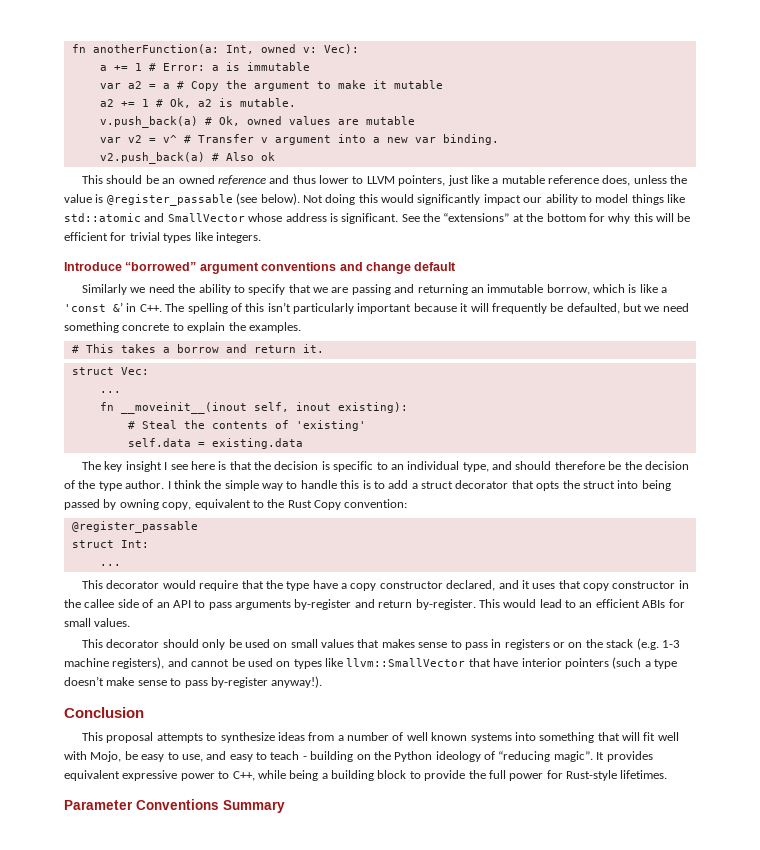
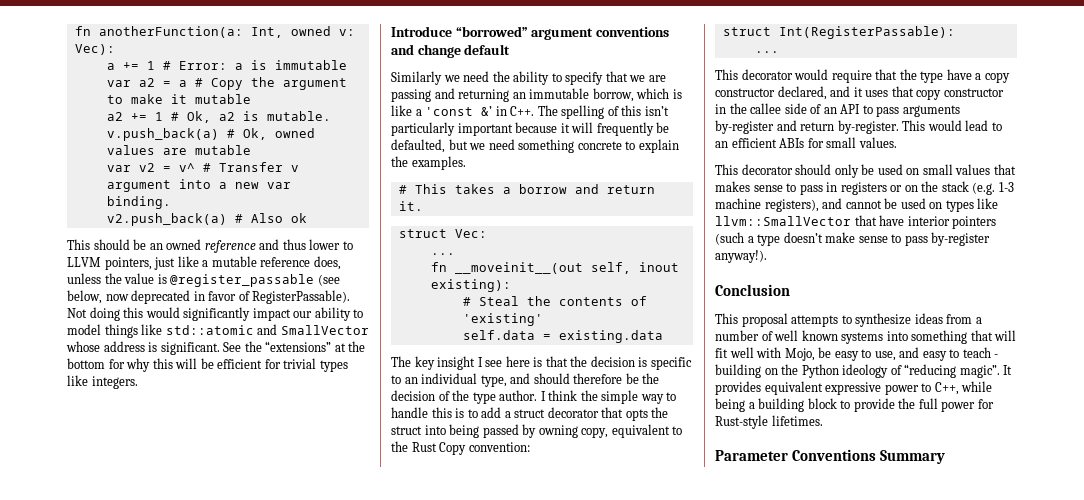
- This should be an owned reference and thus lower to LLVM pointers, just like a mutable reference does, unless the value is @register_passable (see below).
+ This should be an owned reference and thus lower to LLVM pointers, just like a mutable reference does, unless the value is @register_passable (see below, now deprecated in favor of RegisterPassable).
- fn __moveinit__(inout self, inout existing):
+ fn __moveinit__(out self, inout existing):
  I think the simple way to handle this is to add a struct decorator that opts the struct into being passed by owning copy, equivalent to the Rust Copy convention:
- @register_passable
- struct Int:
+ struct Int(RegisterPassable):

